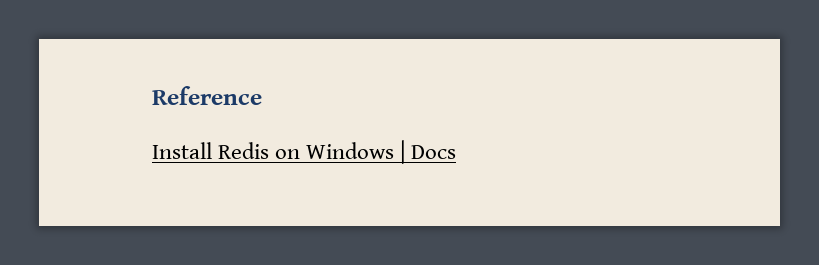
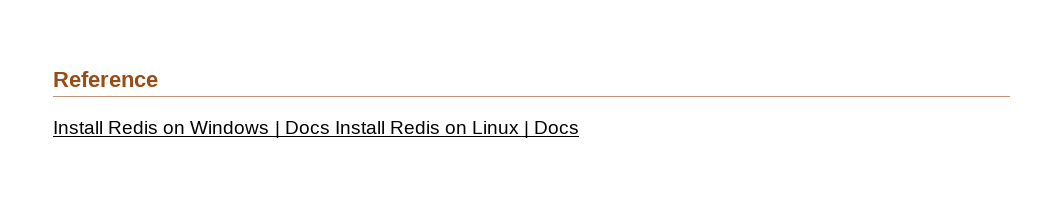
- Install Redis on Windows | Docs
+ Install Redis on Windows | Docs Install Redis on Linux | Docs

